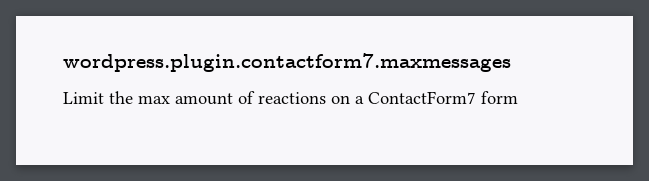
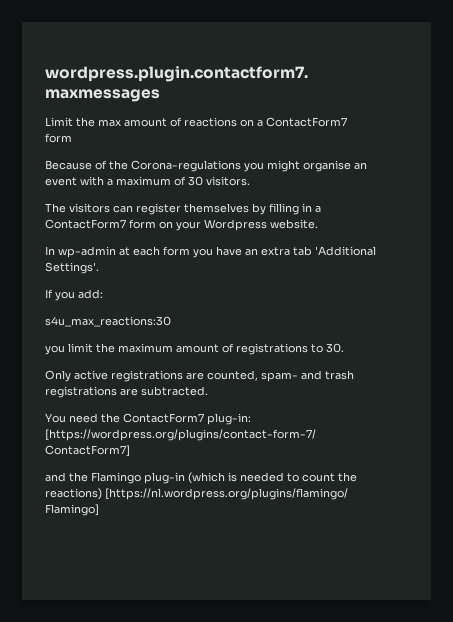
+ Because of the Corona-regulations you might organise an event with a maximum of 30 visitors.
+ The visitors can register themselves by filling in a ContactForm7 form on your Wordpress website.
+ In wp-admin at each form you have an extra tab 'Additional Settings'.
+ If you add:
+ s4u_max_reactions:30
+ you limit the maximum amount of registrations to 30.
+ Only active registrations are counted, spam- and trash registrations are subtracted.
+ You need the ContactForm7 plug-in: [https://wordpress.org/plugins/contact-form-7/ ContactForm7]
+ and the Flamingo plug-in (which is needed to count the reactions) [https://nl.wordpress.org/plugins/flamingo/ Flamingo]

